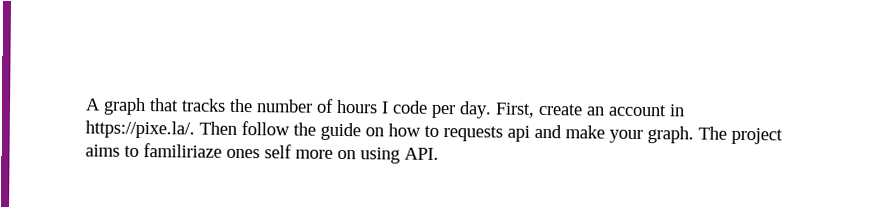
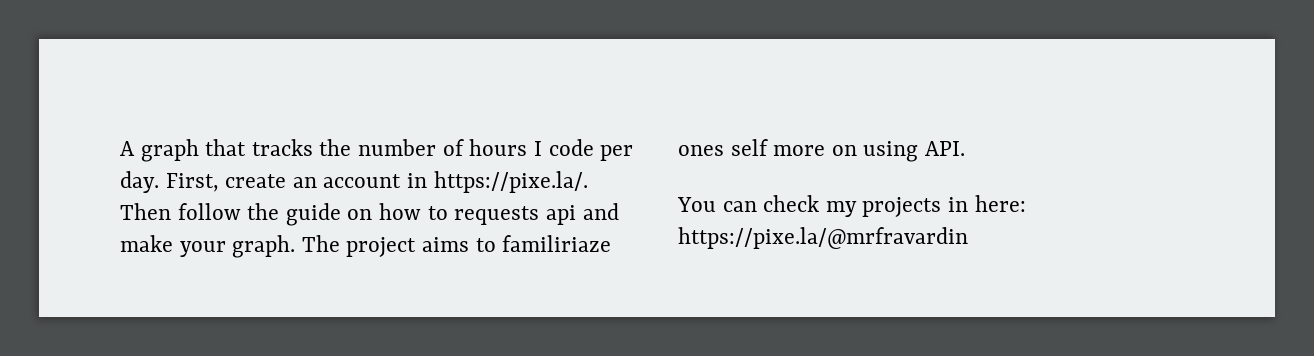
+ You can check my projects in here: https://pixe.la/@mrfravardin

